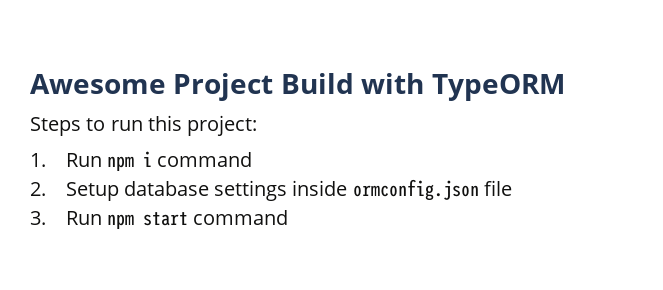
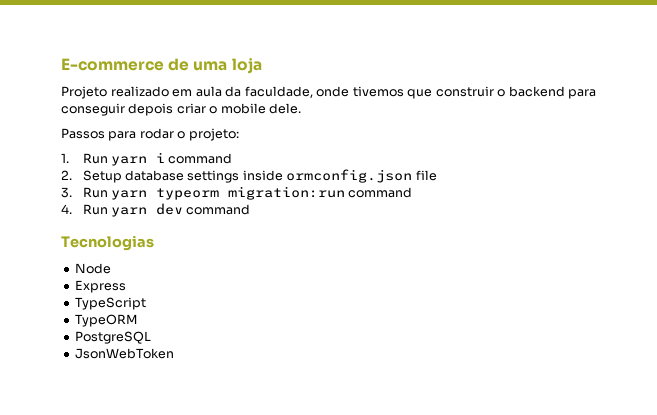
- Awesome Project Build with TypeORM
- Steps to run this project:
+ E-commerce de uma loja
+ Projeto realizado em aula da faculdade, onde tivemos que construir o backend para conseguir depois criar o mobile dele.
+ Passos para rodar o projeto:
- 1. Run npm i command
+ 1. Run yarn i command
- 3. Run npm start command
+ 3. Run yarn typeorm migration:run command
+ 4. Run yarn dev command
+ Tecnologias
+ Node
+ Express
+ TypeScript
+ TypeORM
+ PostgreSQL
+ JsonWebToken

